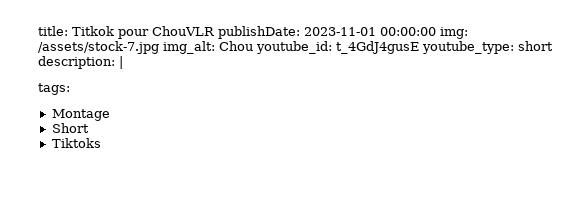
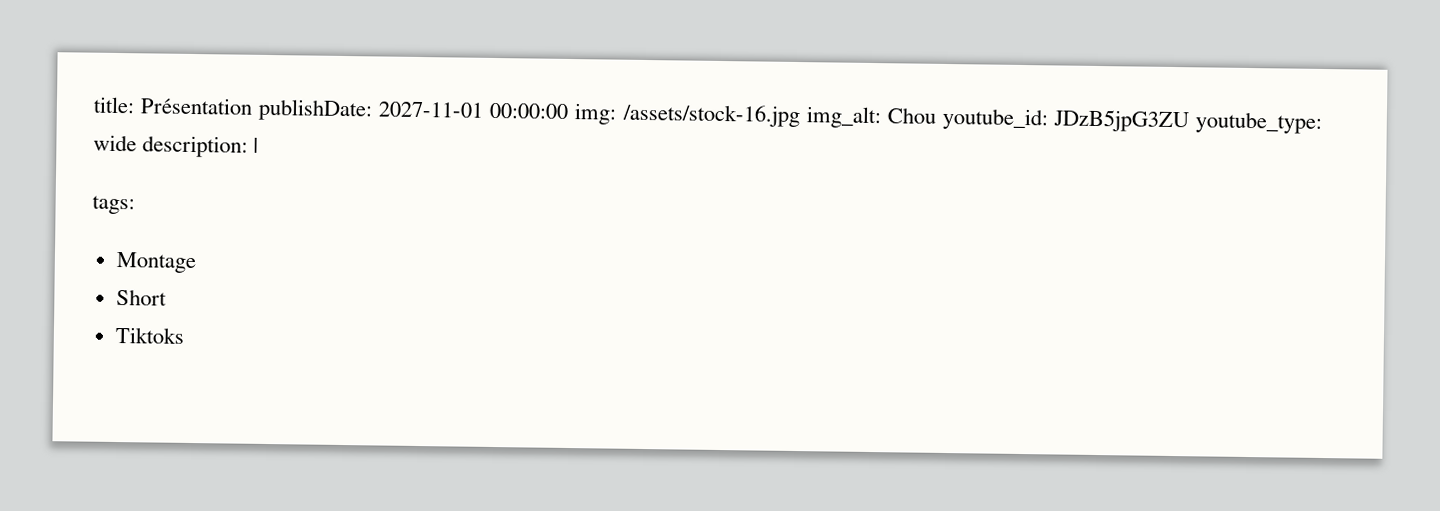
- title: Titkok pour ChouVLR publishDate: 2023-11-01 00:00:00 img: /assets/stock-7.jpg img_alt: Chou youtube_id: t_4GdJ4gusE youtube_type: short description: |
+ title: Présentation publishDate: 2027-11-01 00:00:00 img: /assets/stock-16.jpg img_alt: Chou youtube_id: JDzB5jpG3ZU youtube_type: wide description: |

